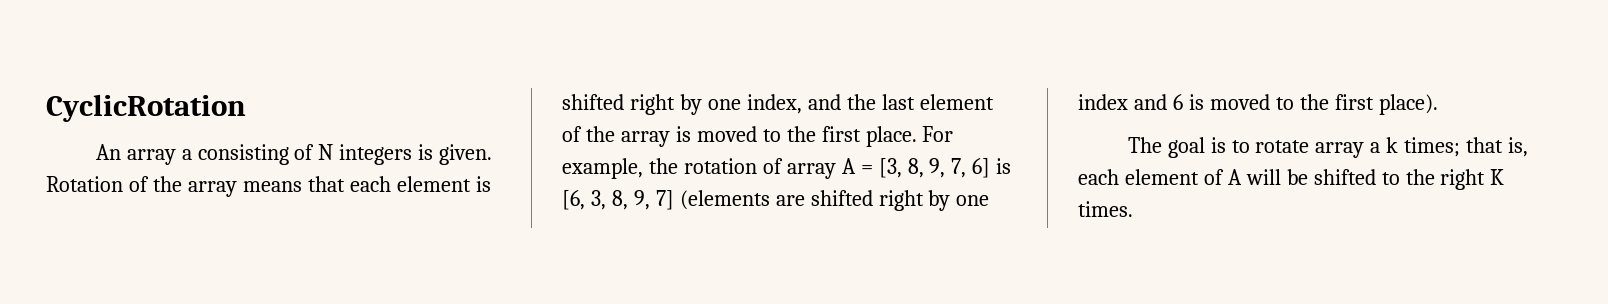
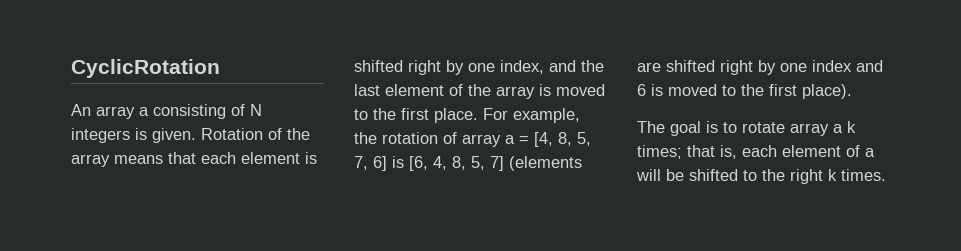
- For example, the rotation of array A = [3, 8, 9, 7, 6] is [6, 3, 8, 9, 7] (elements are shifted right by one index and 6 is moved to the first place).
+ For example, the rotation of array a = [4, 8, 5, 7, 6] is [6, 4, 8, 5, 7] (elements are shifted right by one index and 6 is moved to the first place).
- The goal is to rotate array a k times; that is, each element of A will be shifted to the right K times.
+ The goal is to rotate array a k times; that is, each element of a will be shifted to the right k times.

